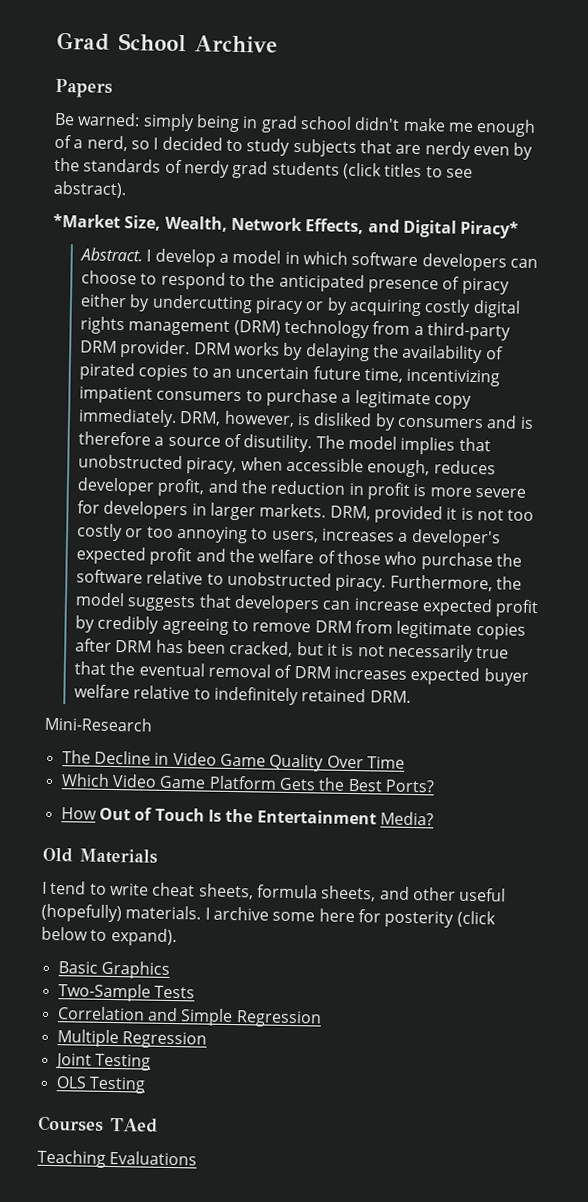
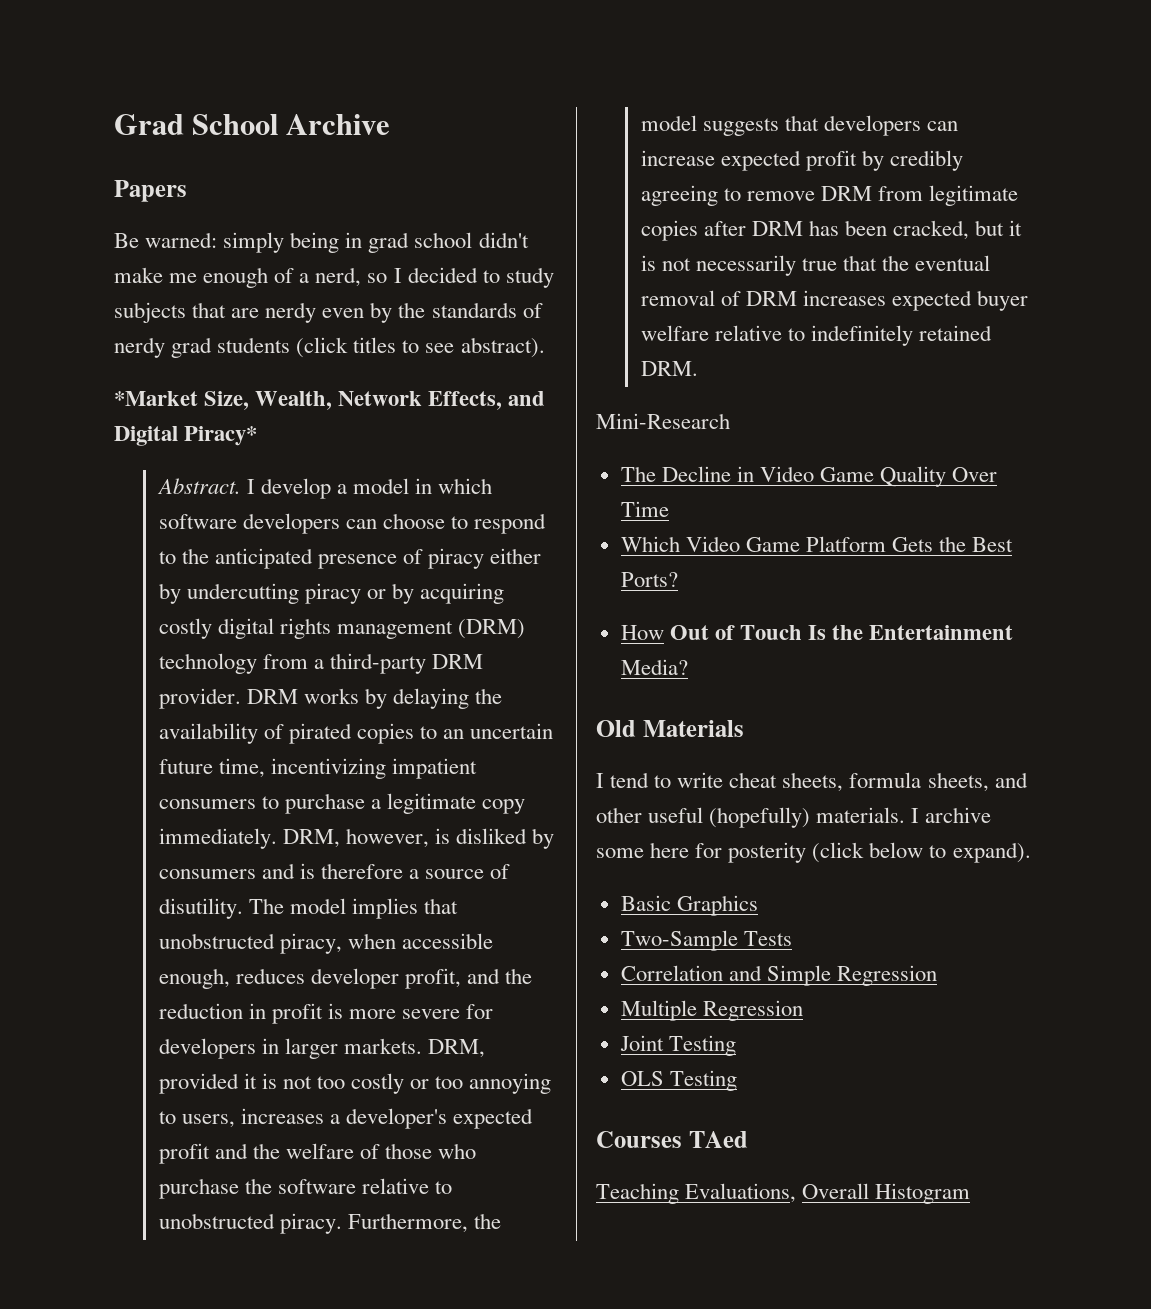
- Teaching Evaluations
+ Teaching Evaluations, Overall Histogram

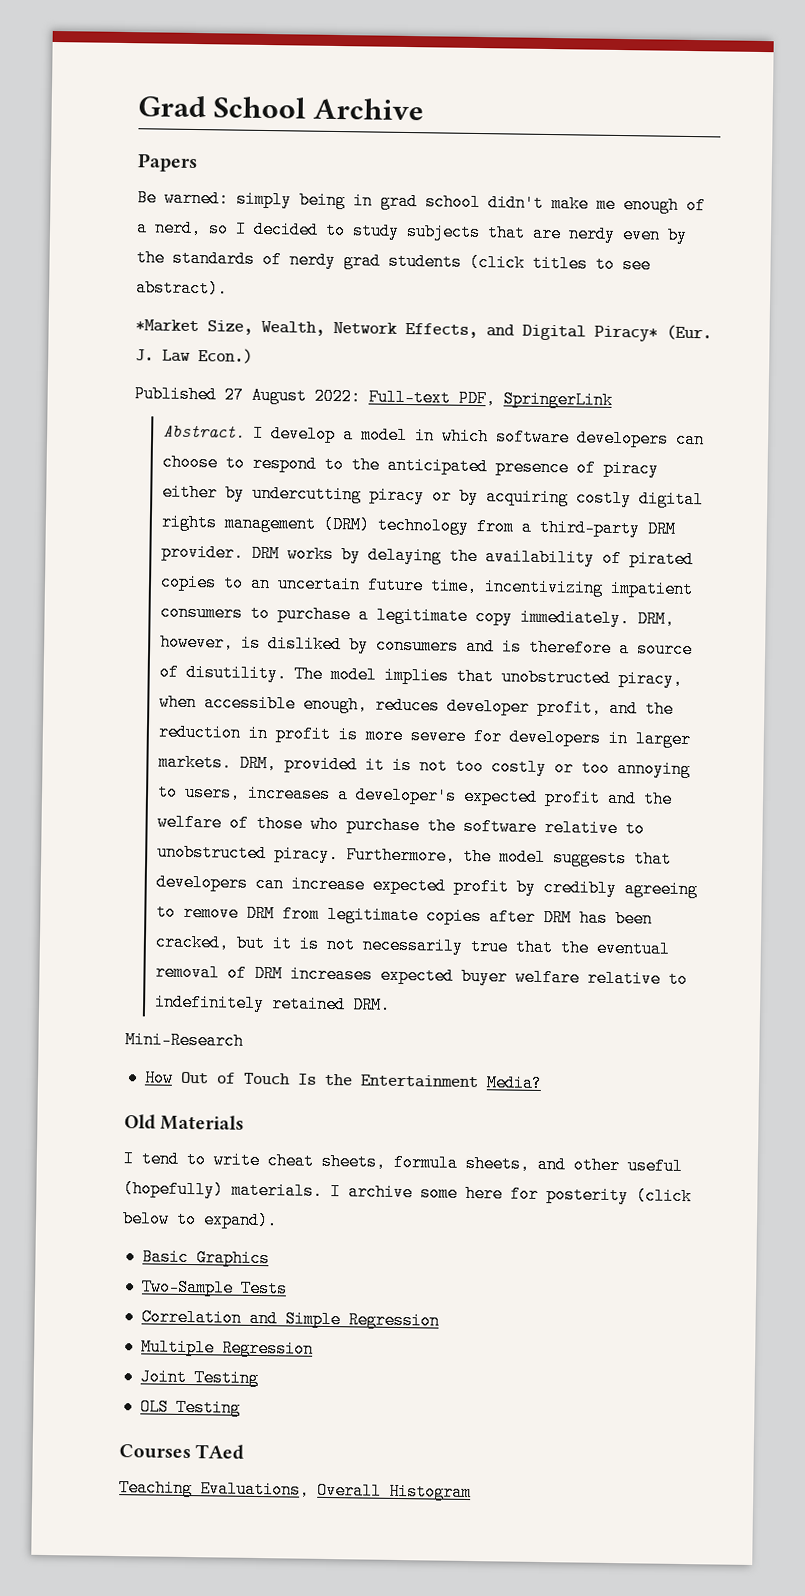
- *Market Size, Wealth, Network Effects, and Digital Piracy*
+ *Market Size, Wealth, Network Effects, and Digital Piracy* (Eur. J. Law Econ.)
+ Published 27 August 2022: Full-text PDF, SpringerLink
- The Decline in Video Game Quality Over Time
- Which Video Game Platform Gets the Best Ports?

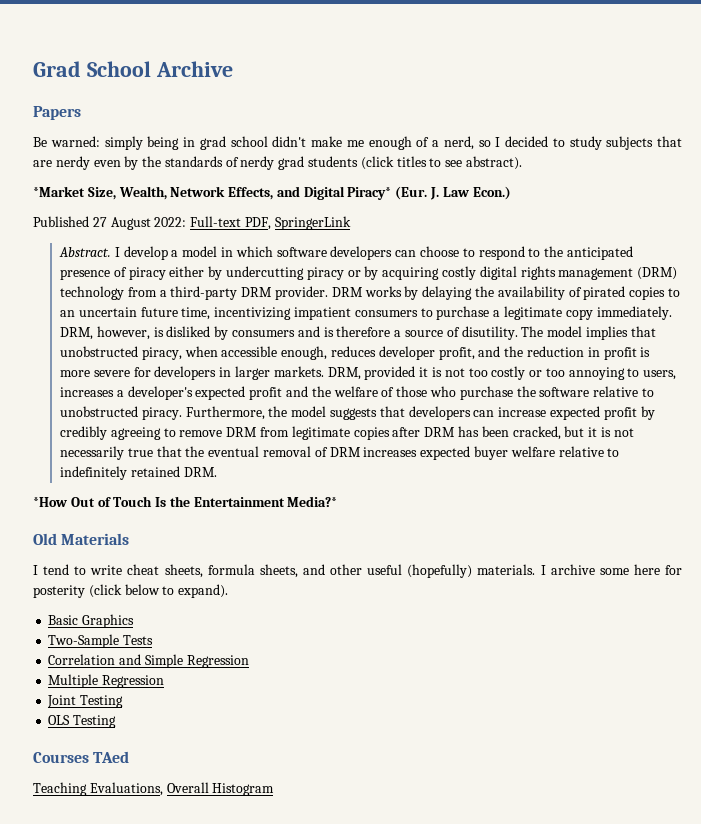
- Mini-Research
- How Out of Touch Is the Entertainment Media?
+ *How Out of Touch Is the Entertainment Media?*

